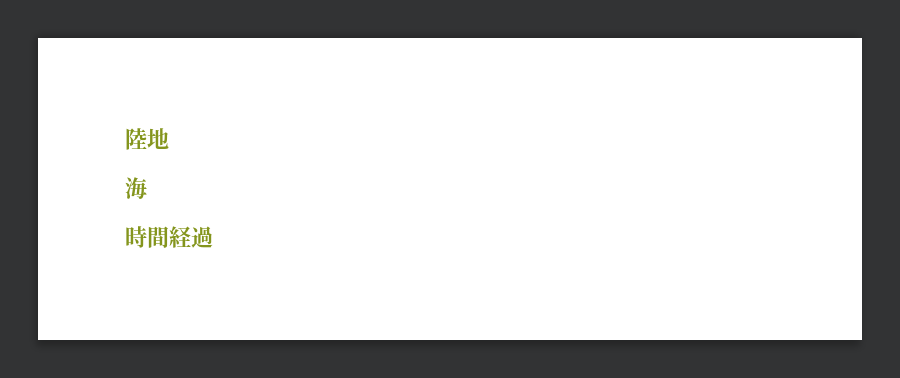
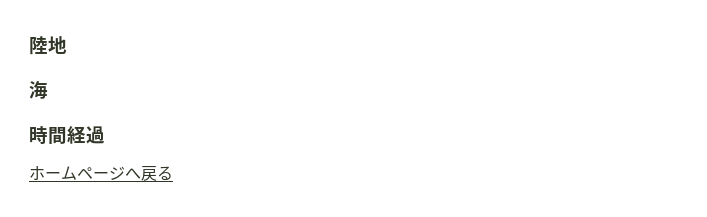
+ ホームページへ戻る

